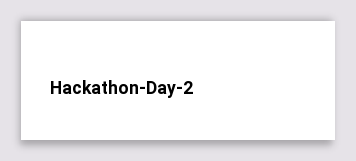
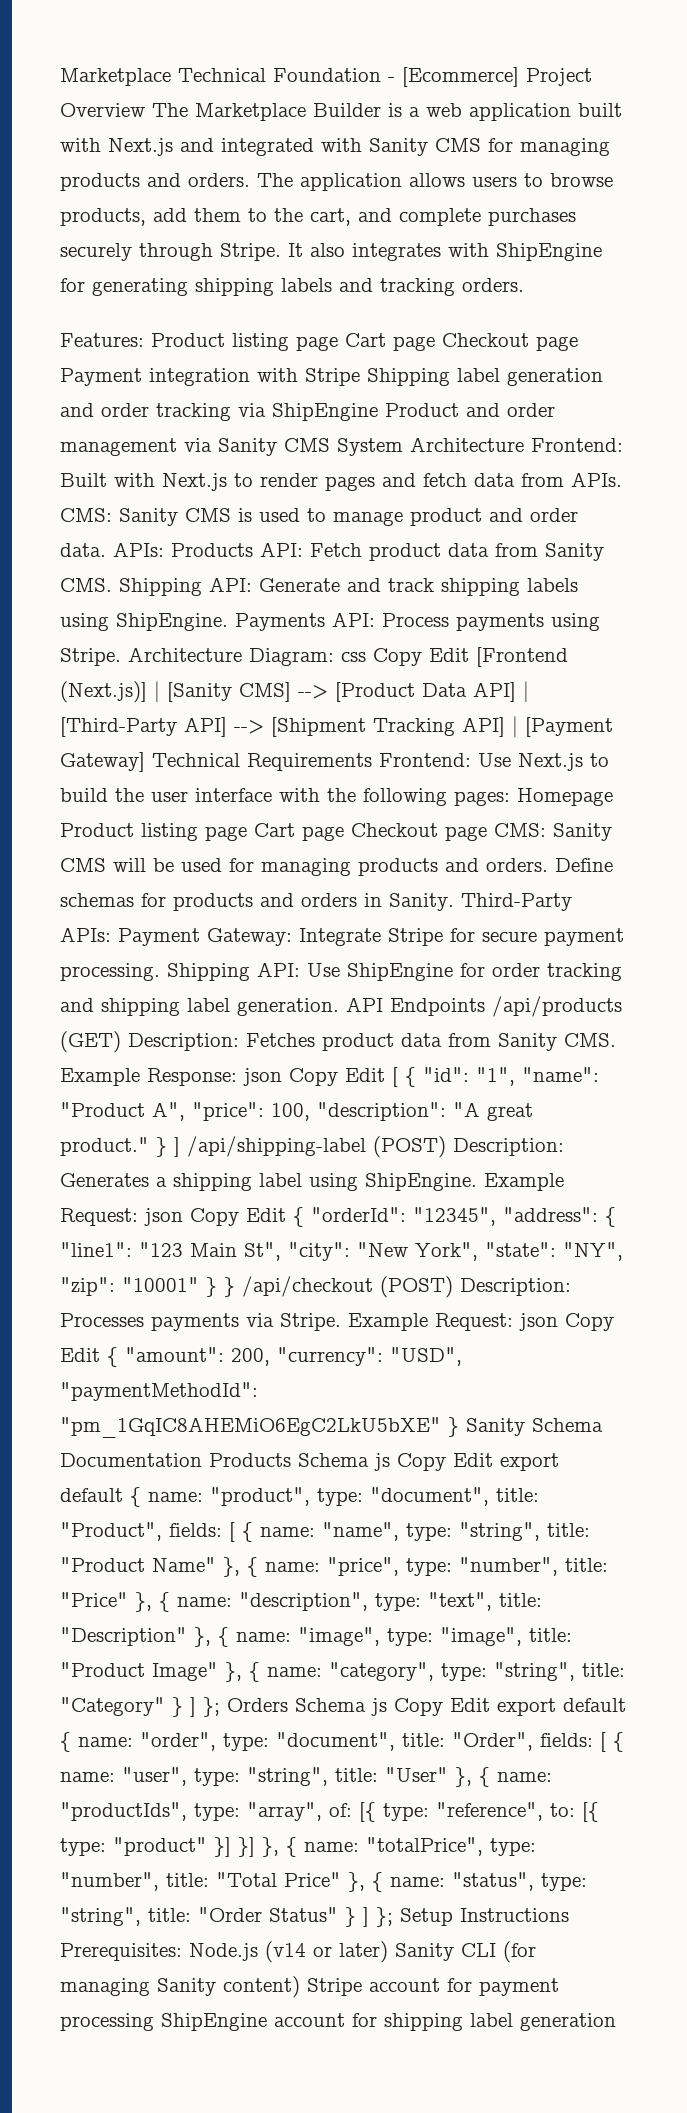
- Hackathon-Day-2
+ Marketplace Technical Foundation - [Ecommerce] Project Overview The Marketplace Builder is a web application built with Next.js and integrated with Sanity CMS for managing products and orders. The application allows users to browse products, add them to the cart, and complete purchases securely through Stripe. It also integrates with ShipEngine for generating shipping labels and tracking orders.
+ Features: Product listing page Cart page Checkout page Payment integration with Stripe Shipping label generation and order tracking via ShipEngine Product and order management via Sanity CMS System Architecture Frontend: Built with Next.js to render pages and fetch data from APIs. CMS: Sanity CMS is used to manage product and order data. APIs: Products API: Fetch product data from Sanity CMS. Shipping API: Generate and track shipping labels using ShipEngine. Payments API: Process payments using Stripe. Architecture Diagram: css Copy Edit [Frontend (Next.js)] | [Sanity CMS] --> [Product Data API] | [Third-Party API] --> [Shipment Tracking API] | [Payment Gateway] Technical Requirements Frontend: Use Next.js to build the user interface with the following pages: Homepage Product listing page Cart page Checkout page CMS: Sanity CMS will be used for managing products and orders. Define schemas for products and orders in Sanity. Third-Party APIs: Payment Gateway: Integrate Stripe for secure payment processing. Shipping API: Use ShipEngine for order tracking and shipping label generation. API Endpoints /api/products (GET) Description: Fetches product data from Sanity CMS. Example Response: json Copy Edit [ { "id": "1", "name": "Product A", "price": 100, "description": "A great product." } ] /api/shipping-label (POST) Description: Generates a shipping label using ShipEngine. Example Request: json Copy Edit { "orderId": "12345", "address": { "line1": "123 Main St", "city": "New York", "state": "NY", "zip": "10001" } } /api/checkout (POST) Description: Processes payments via Stripe. Example Request: json Copy Edit { "amount": 200, "currency": "USD", "paymentMethodId": "pm_1GqIC8AHEMiO6EgC2LkU5bXE" } Sanity Schema Documentation Products Schema js Copy Edit export default { name: "product", type: "document", title: "Product", fields: [ { name: "name", type: "string", title: "Product Name" }, { name: "price", type: "number", title: "Price" }, { name: "description", type: "text", title: "Description" }, { name: "image", type: "image", title: "Product Image" }, { name: "category", type: "string", title: "Category" } ] }; Orders Schema js Copy Edit export default { name: "order", type: "document", title: "Order", fields: [ { name: "user", type: "string", title: "User" }, { name: "productIds", type: "array", of: [{ type: "reference", to: [{ type: "product" }] }] }, { name: "totalPrice", type: "number", title: "Total Price" }, { name: "status", type: "string", title: "Order Status" } ] }; Setup Instructions Prerequisites: Node.js (v14 or later) Sanity CLI (for managing Sanity content) Stripe account for payment processing ShipEngine account for shipping label generation

